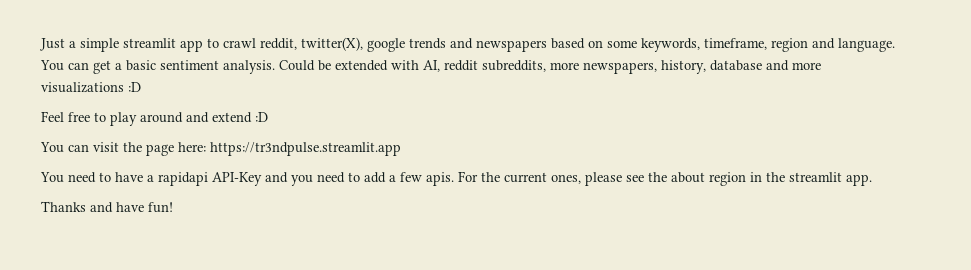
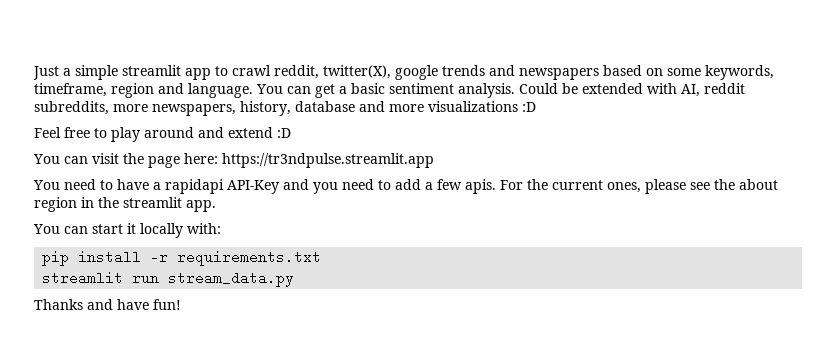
+ You can start it locally with:
+ pip install -r requirements.txt
+ streamlit run stream_data.py

